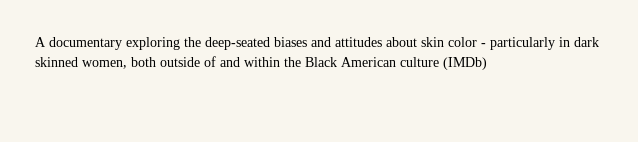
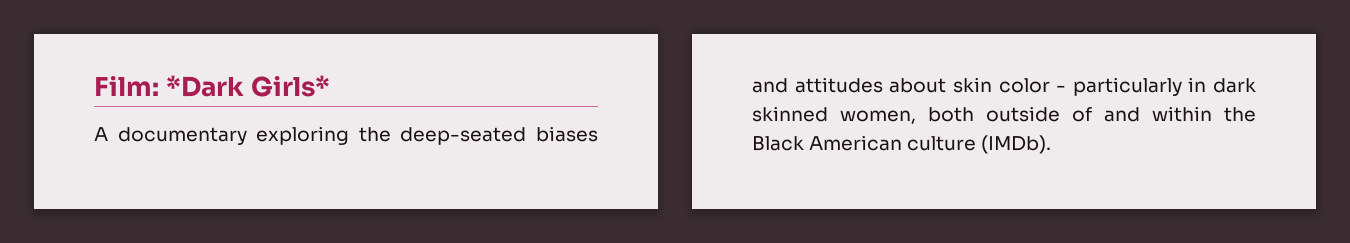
+ Film: *Dark Girls*
- A documentary exploring the deep-seated biases and attitudes about skin color - particularly in dark skinned women, both outside of and within the Black American culture (IMDb)
+ A documentary exploring the deep-seated biases and attitudes about skin color - particularly in dark skinned women, both outside of and within the Black American culture (IMDb).

